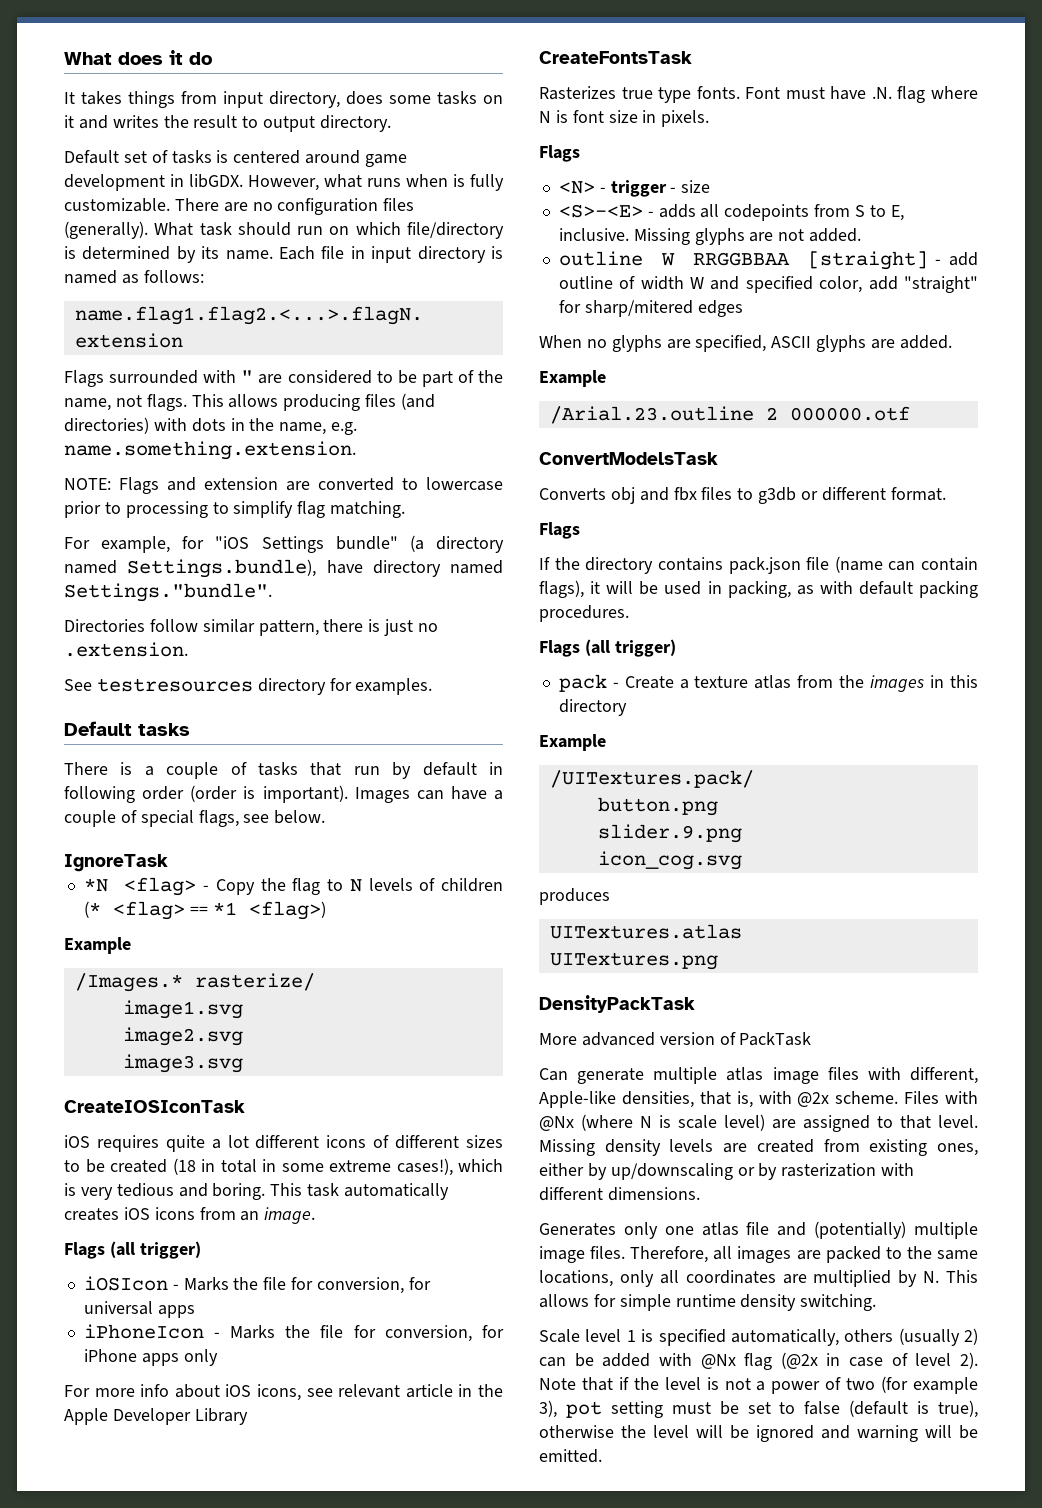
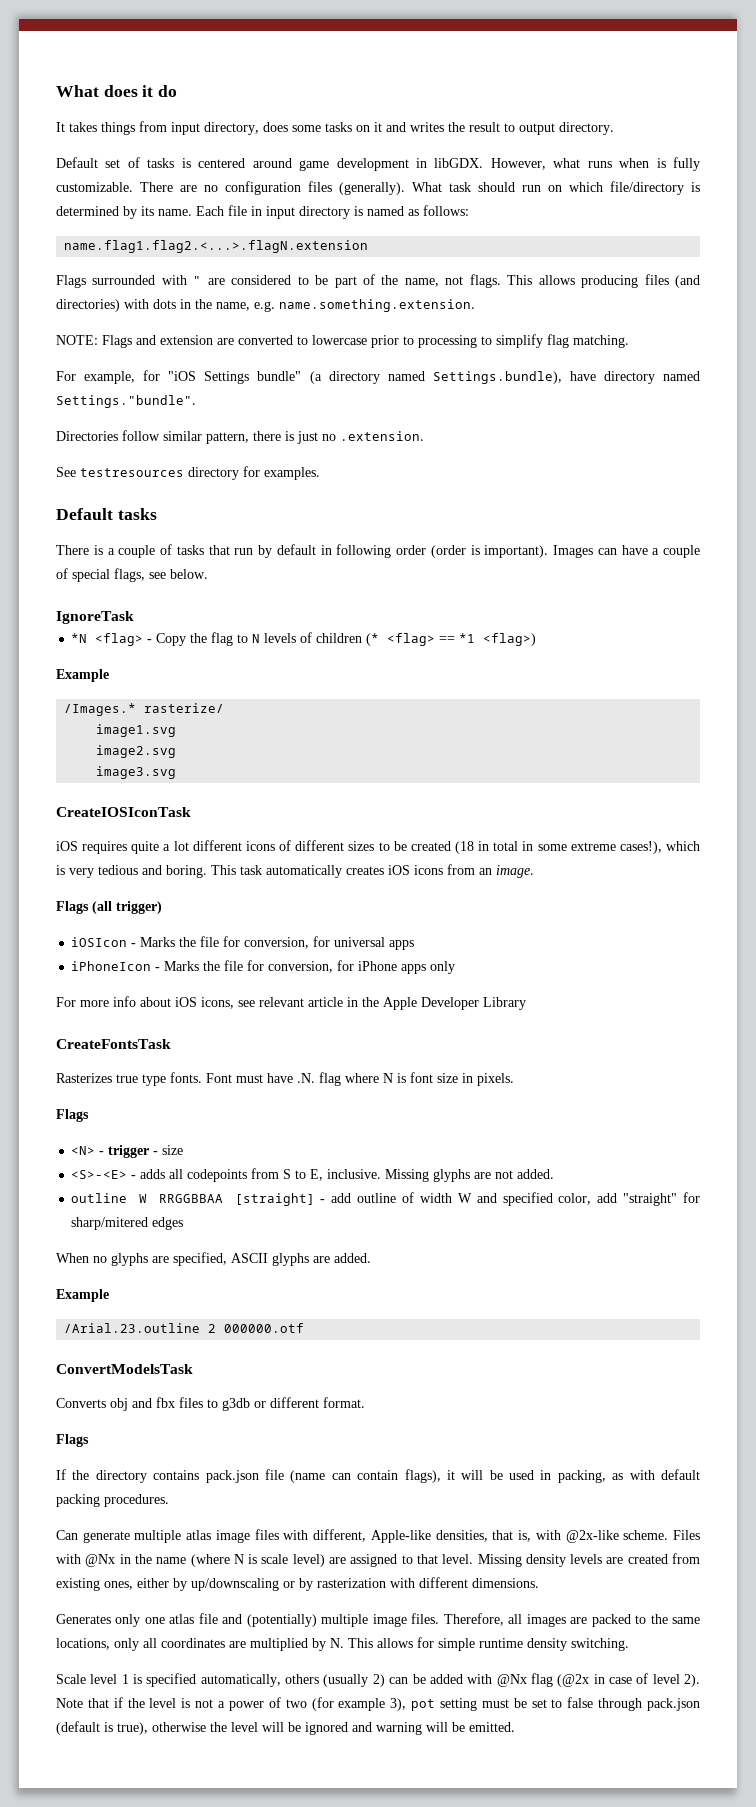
  If the directory contains pack.json file (name can contain flags), it will be used in packing, as with default packing procedures.
- Flags (all trigger)
- pack - Create a texture atlas from the images in this directory
- Example
- /UITextures.pack/
- button.png
- slider.9.png
- icon_cog.svg
- produces
- UITextures.atlas
- UITextures.png
- DensityPackTask
- More advanced version of PackTask
- Can generate multiple atlas image files with different, Apple-like densities, that is, with @2x scheme.
+ Can generate multiple atlas image files with different, Apple-like densities, that is, with @2x-like scheme.
- Files with @Nx (where N is scale level) are assigned to that level.
+ Files with @Nx in the name (where N is scale level) are assigned to that level.
- Note that if the level is not a power of two (for example 3), pot setting must be set to false (default is true), otherwise the level will be ignored and warning will be emitted.
+ Note that if the level is not a power of two (for example 3), pot setting must be set to false through pack.json (default is true), otherwise the level will be ignored and warning will be emitted.

